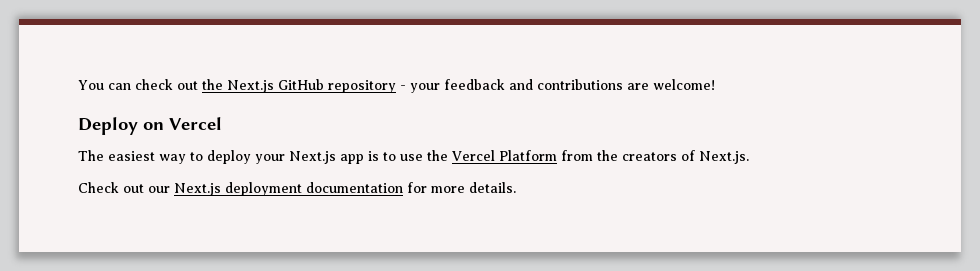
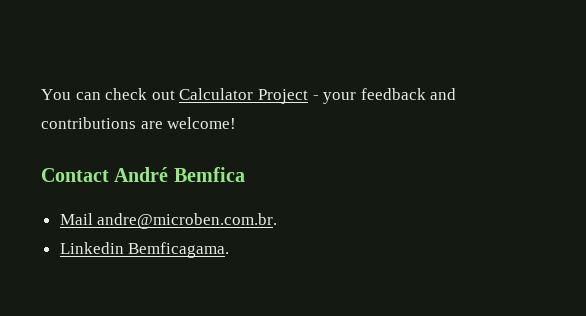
- You can check out the Next.js GitHub repository - your feedback and contributions are welcome!
+ You can check out Calculator Project - your feedback and contributions are welcome!
- Deploy on Vercel
- The easiest way to deploy your Next.js app is to use the Vercel Platform from the creators of Next.js.
- Check out our Next.js deployment documentation for more details.
+ Contact André Bemfica
+ Mail andre@microben.com.br.
+ Linkedin Bemficagama.

